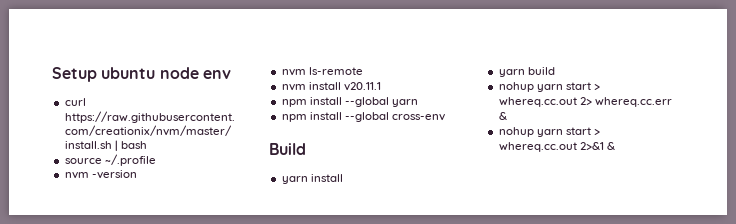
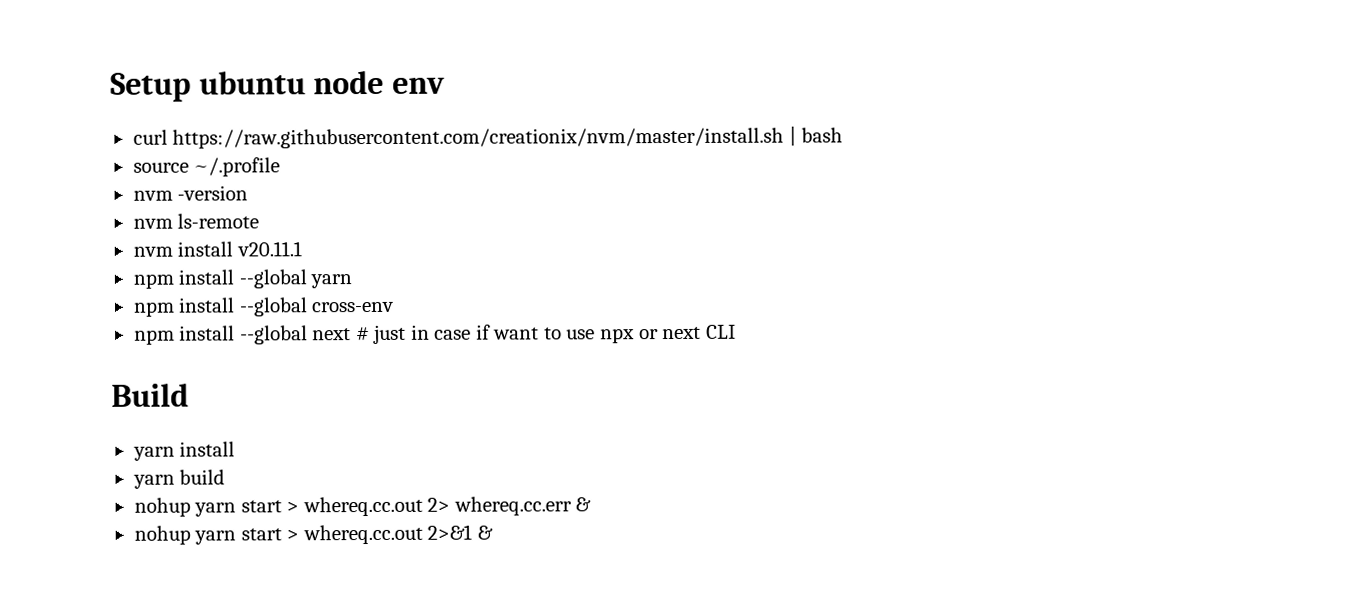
+ npm install --global next # just in case if want to use npx or next CLI

